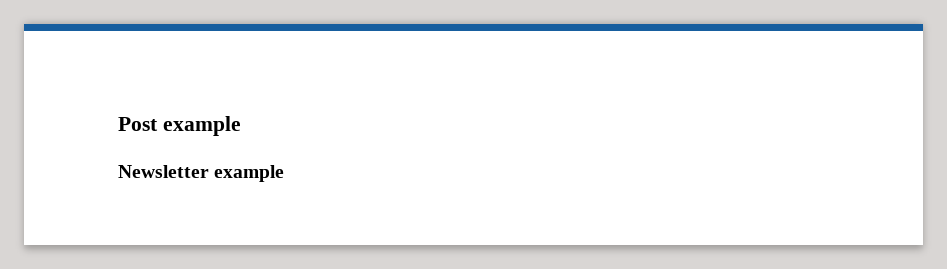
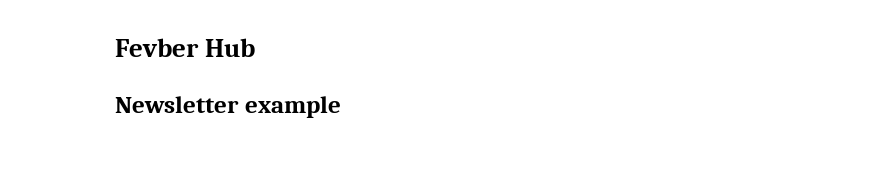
- Post example
+ Fevber Hub

